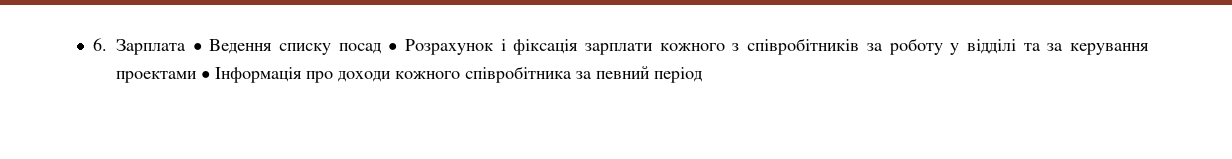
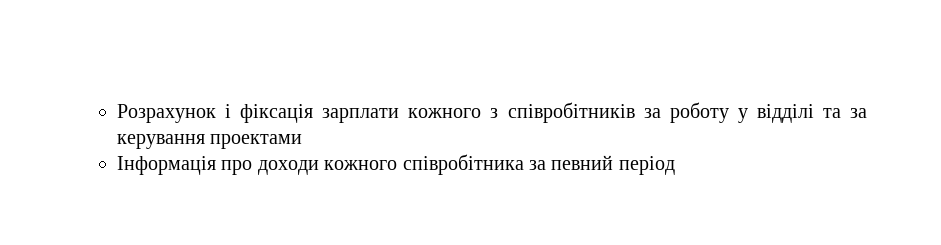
- 6. Зарплата • Ведення списку посад • Розрахунок і фіксація зарплати кожного з співробітників за роботу у відділі та за керування проектами • Інформація про доходи кожного співробітника за певний період
+ Розрахунок і фіксація зарплати кожного з співробітників за роботу у відділі та за керування проектами
+ Інформація про доходи кожного співробітника за певний період

